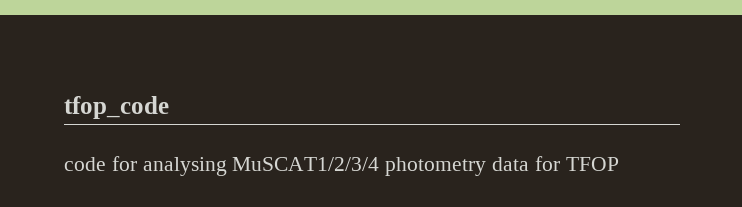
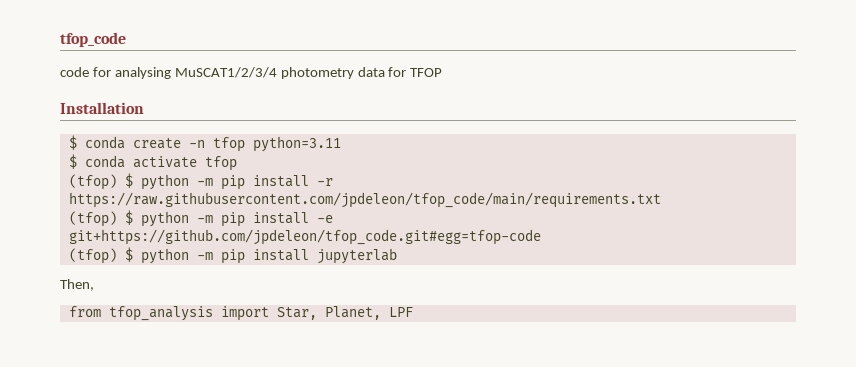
+ Installation
+ $ conda create -n tfop python=3.11
+ $ conda activate tfop
+ (tfop) $ python -m pip install -r https://raw.githubusercontent.com/jpdeleon/tfop_code/main/requirements.txt
+ (tfop) $ python -m pip install -e git+https://github.com/jpdeleon/tfop_code.git#egg=tfop-code
+ (tfop) $ python -m pip install jupyterlab
+ Then,
+ from tfop_analysis import Star, Planet, LPF

